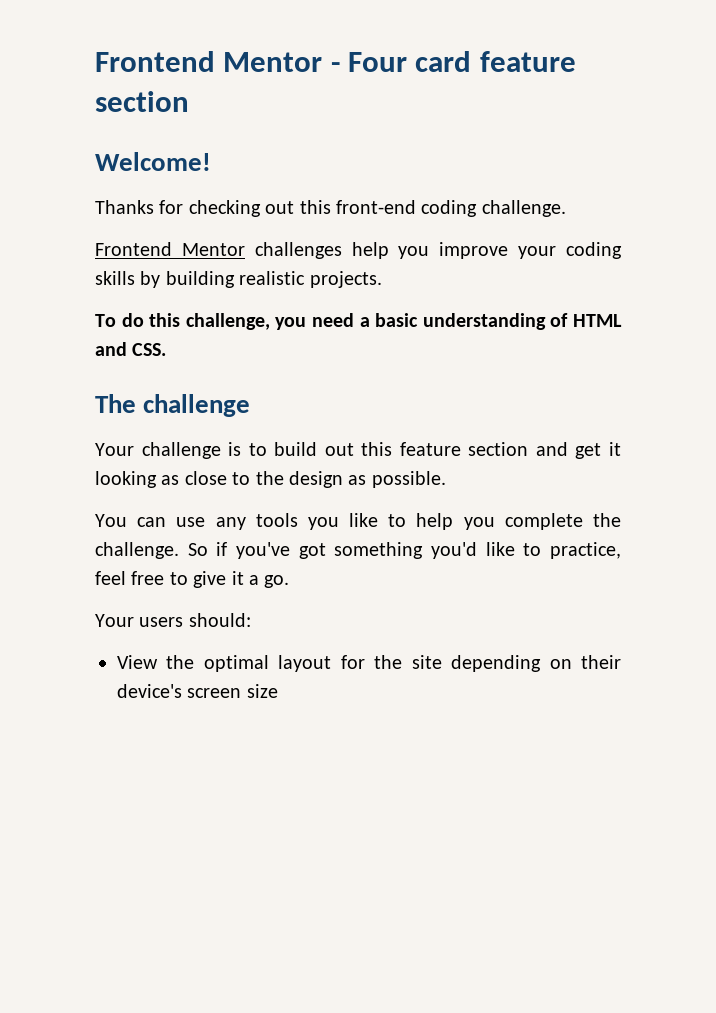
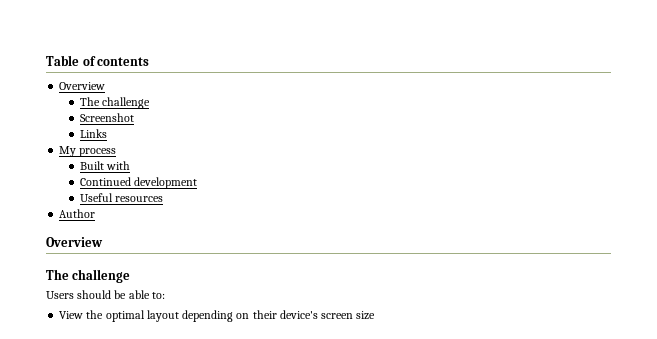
- Frontend Mentor - Four card feature section
- Welcome!
- Thanks for checking out this front-end coding challenge.
- Frontend Mentor challenges help you improve your coding skills by building realistic projects.
- To do this challenge, you need a basic understanding of HTML and CSS.
+ Table of contents
+ Overview
  The challenge
- Your challenge is to build out this feature section and get it looking as close to the design as possible.
- You can use any tools you like to help you complete the challenge. So if you've got something you'd like to practice, feel free to give it a go.
- Your users should:
+ Screenshot
+ Links
+ My process
+ Built with
+ Continued development
+ Useful resources
+ Author
+ Overview
+ The challenge
+ Users should be able to:
- View the optimal layout for the site depending on their device's screen size
+ View the optimal layout depending on their device's screen size

